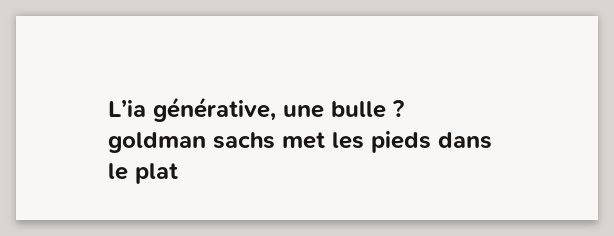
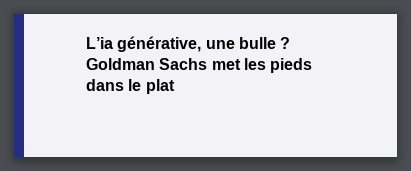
- L’ia générative, une bulle ? goldman sachs met les pieds dans le plat
+ L’ia générative, une bulle ? Goldman Sachs met les pieds dans le plat

